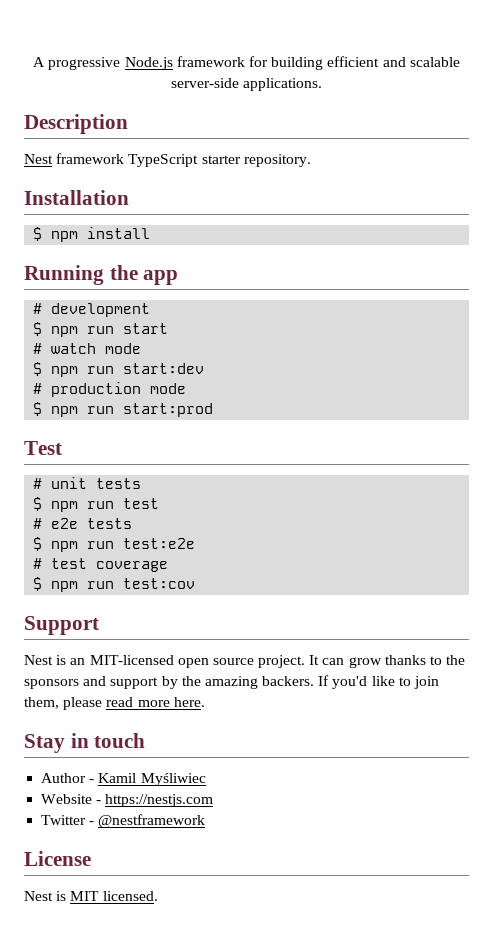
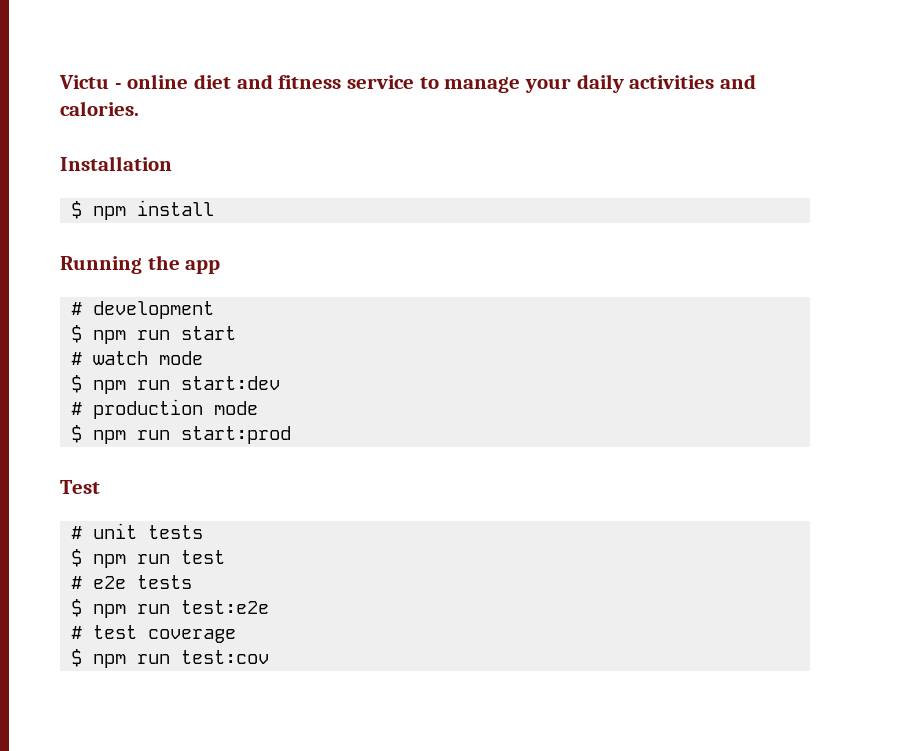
- A progressive Node.js framework for building efficient and scalable server-side applications.
- Description
- Nest framework TypeScript starter repository.
+ Victu - online diet and fitness service to manage your daily activities and calories.
- Support
- Nest is an MIT-licensed open source project. It can grow thanks to the sponsors and support by the amazing backers. If you'd like to join them, please read more here.
- Stay in touch
- Author - Kamil Myśliwiec
- Website - https://nestjs.com
- Twitter - @nestframework
- License
- Nest is MIT licensed.

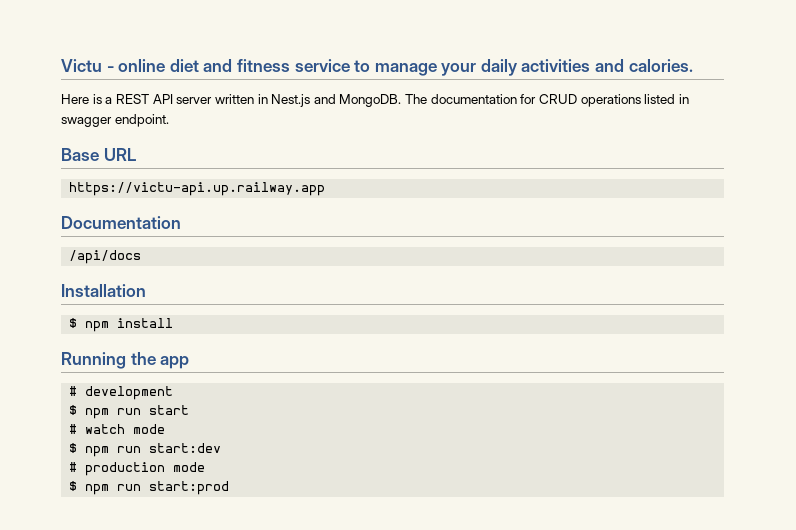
+ Here is a REST API server written in Nest.js and MongoDB. The documentation for CRUD operations listed in swagger endpoint.
+ Base URL
+ https://victu-api.up.railway.app
+ Documentation
+ /api/docs
- Test
- # unit tests
- $ npm run test
- # e2e tests
- $ npm run test:e2e
- # test coverage
- $ npm run test:cov

